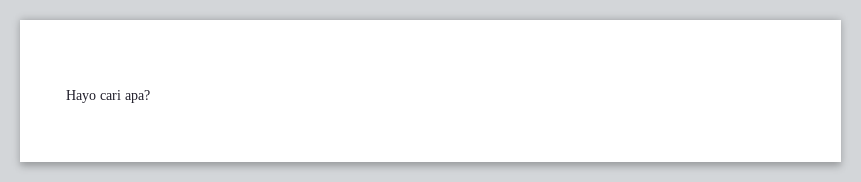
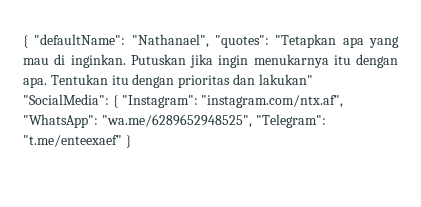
- Hayo cari apa?
+ { "defaultName": "Nathanael", "quotes": "Tetapkan apa yang mau di inginkan. Putuskan jika ingin menukarnya itu dengan apa. Tentukan itu dengan prioritas dan lakukan" "SocialMedia": { "Instagram": "instagram.com/ntx.af", "WhatsApp": "wa.me/6289652948525", "Telegram": "t.me/enteexaef" }

